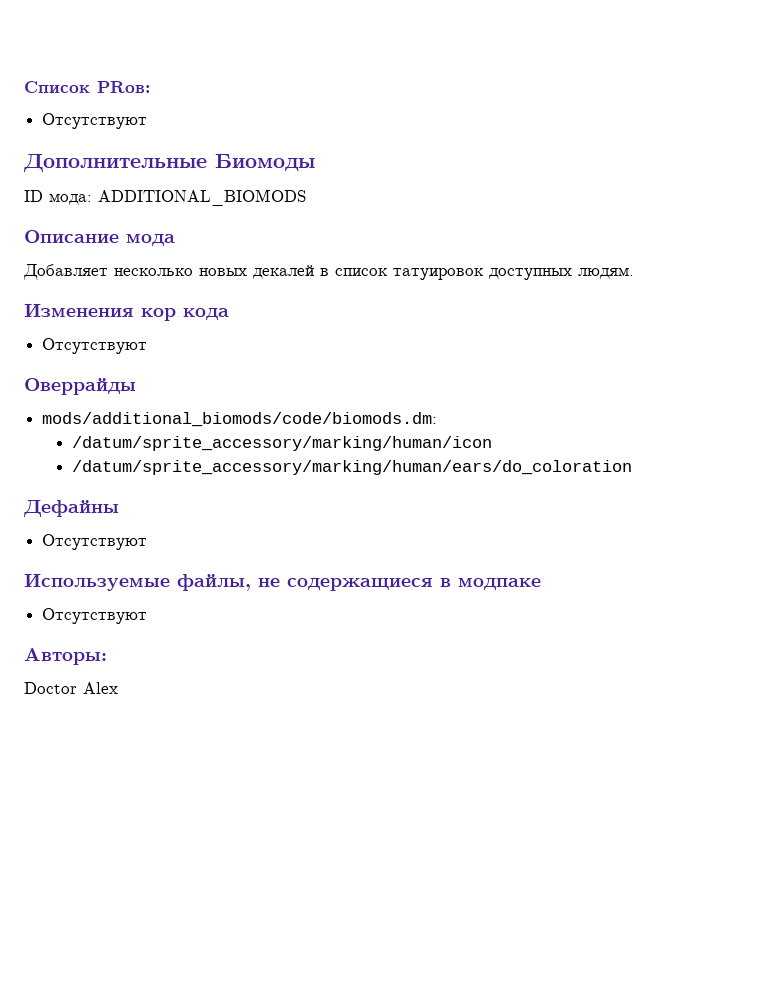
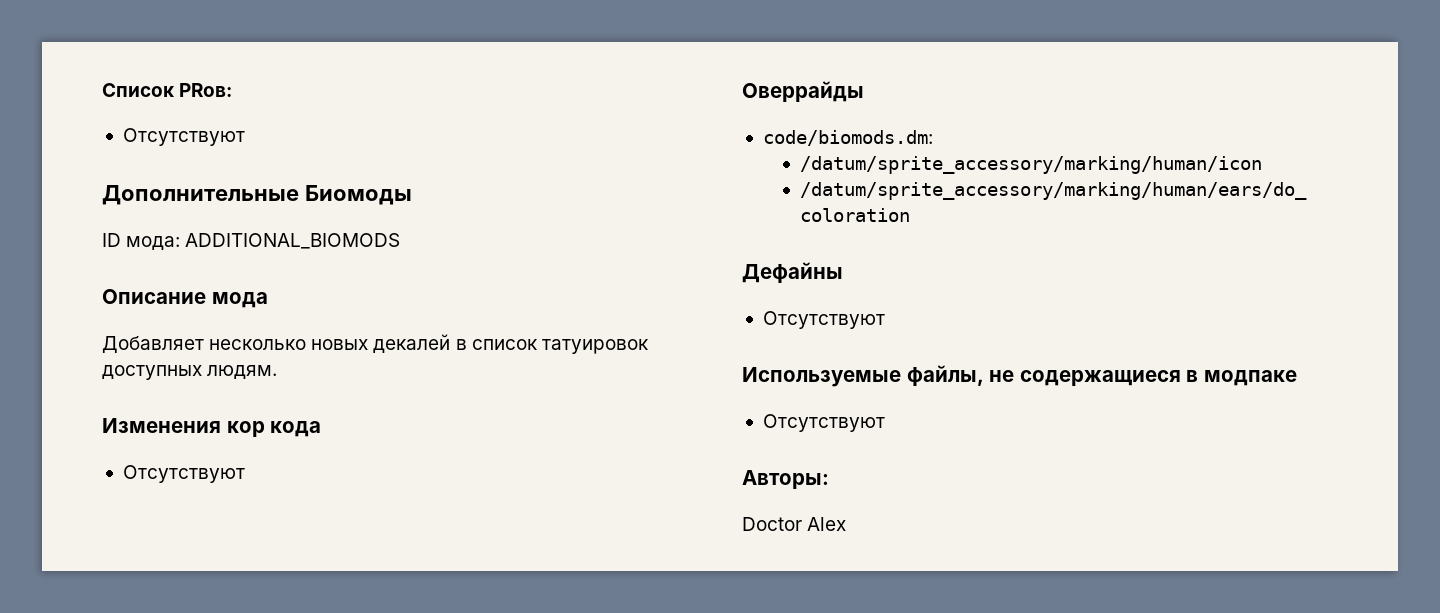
- mods/additional_biomods/code/biomods.dm:
+ code/biomods.dm:

